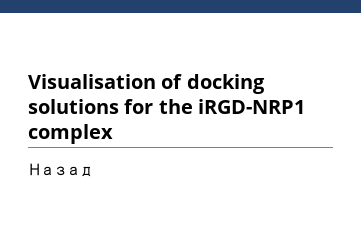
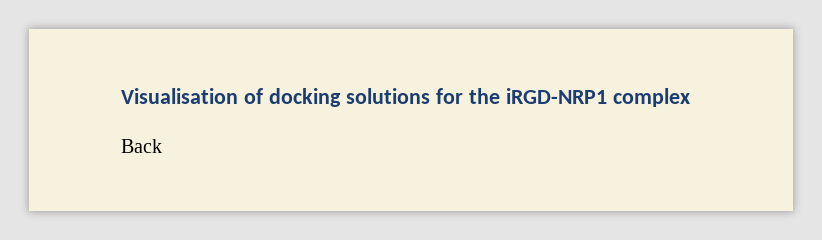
- Назад
+ Back

